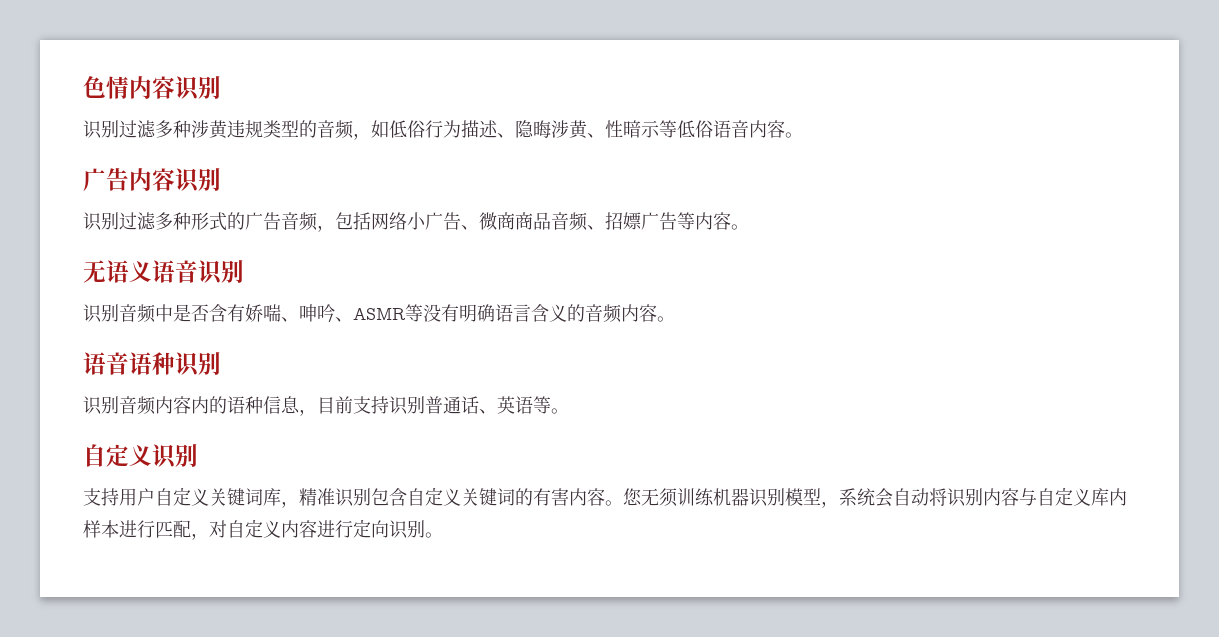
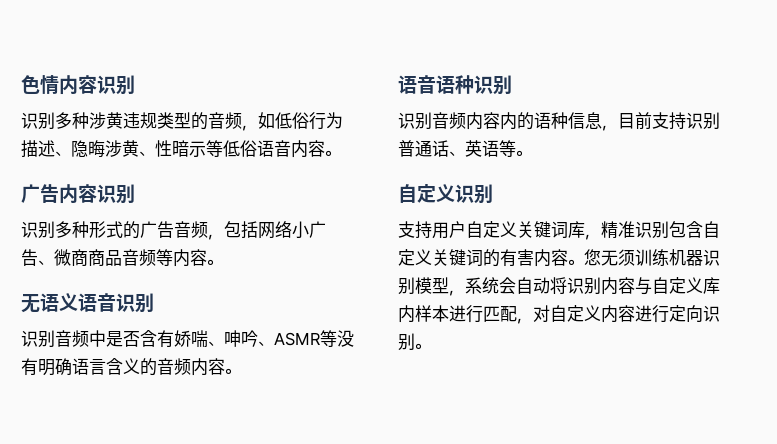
- 识别过滤多种涉黄违规类型的音频，如低俗行为描述、隐晦涉黄、性暗示等低俗语音内容。
+ 识别多种涉黄违规类型的音频，如低俗行为描述、隐晦涉黄、性暗示等低俗语音内容。
- 识别过滤多种形式的广告音频，包括网络小广告、微商商品音频、招嫖广告等内容。
+ 识别多种形式的广告音频，包括网络小广告、微商商品音频等内容。

